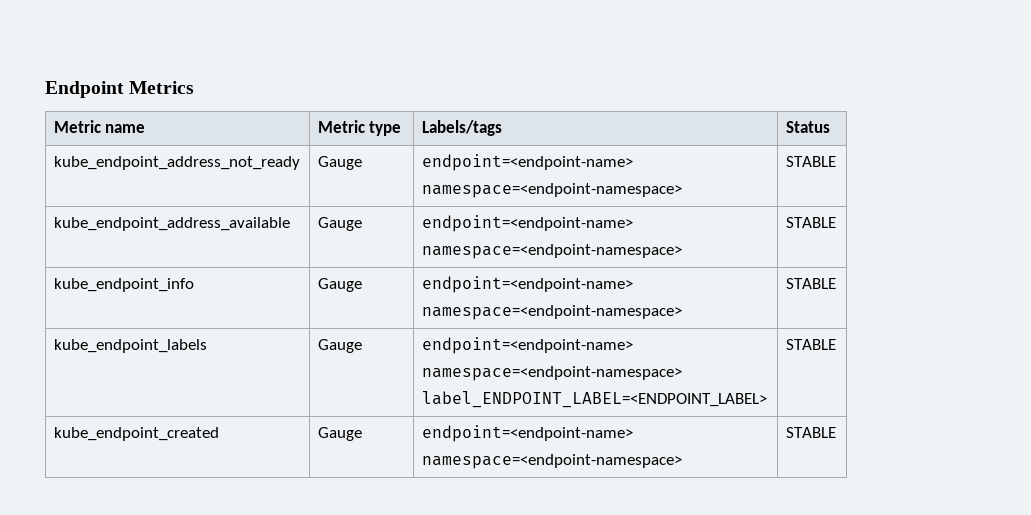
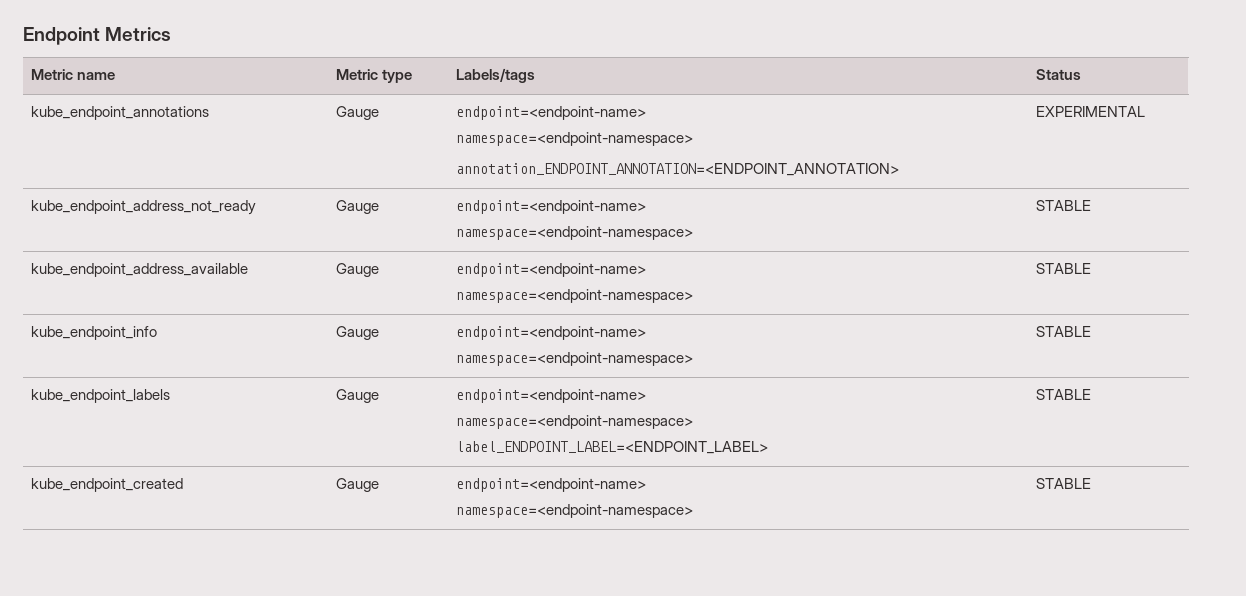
+ kube_endpoint_annotations | Gauge | endpoint=<endpoint-name>
+ namespace=<endpoint-namespace>
+ annotation_ENDPOINT_ANNOTATION=<ENDPOINT_ANNOTATION> | EXPERIMENTAL

